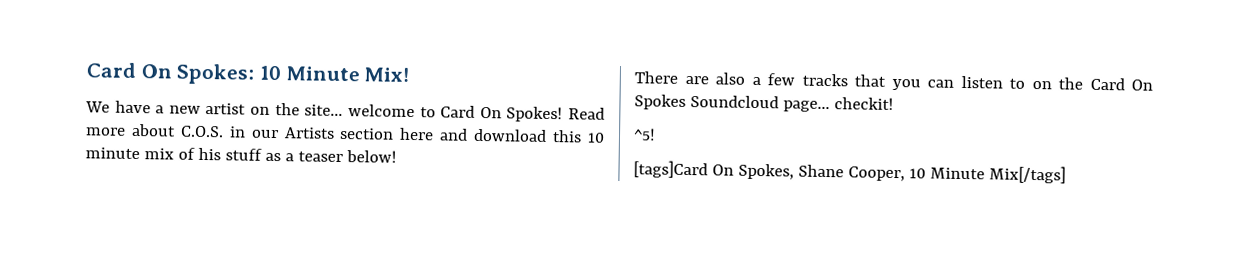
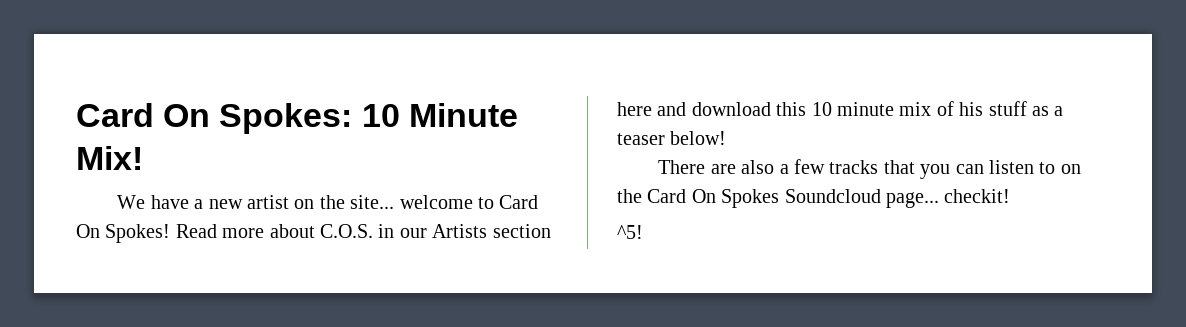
- [tags]Card On Spokes, Shane Cooper, 10 Minute Mix[/tags]

